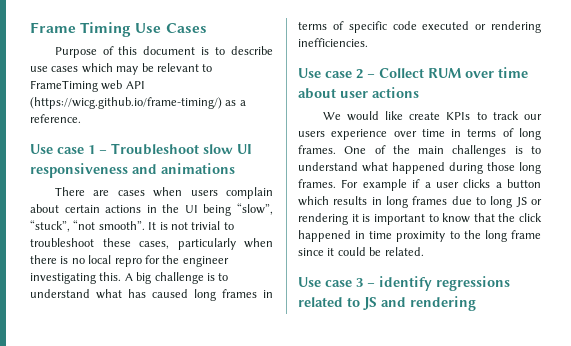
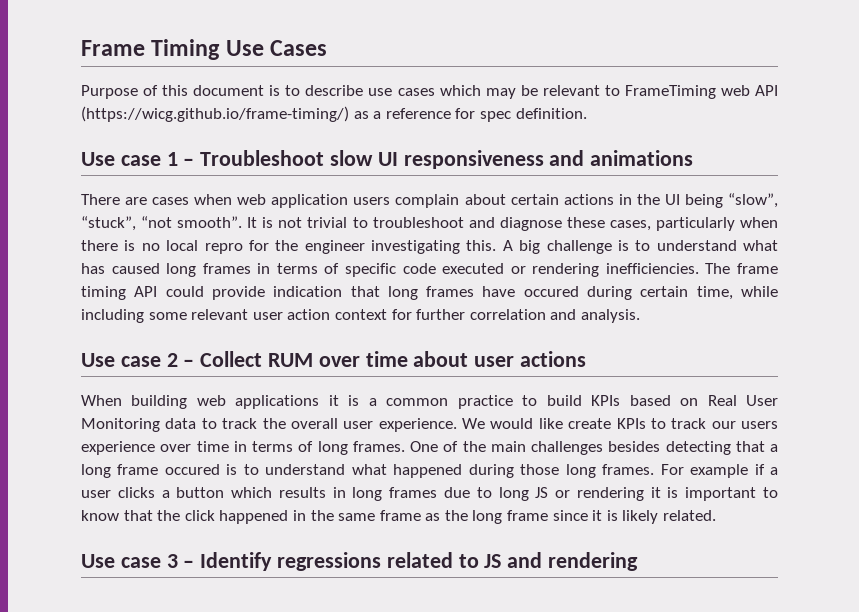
- Purpose of this document is to describe use cases which may be relevant to FrameTiming web API (https://wicg.github.io/frame-timing/) as a reference.
+ Purpose of this document is to describe use cases which may be relevant to FrameTiming web API (https://wicg.github.io/frame-timing/) as a reference for spec definition.
- There are cases when users complain about certain actions in the UI being “slow”, “stuck”, “not smooth”.
+ There are cases when web application users complain about certain actions in the UI being “slow”, “stuck”, “not smooth”.
- It is not trivial to troubleshoot these cases, particularly when there is no local repro for the engineer investigating this.
+ It is not trivial to troubleshoot and diagnose these cases, particularly when there is no local repro for the engineer investigating this.
+ The frame timing API could provide indication that long frames have occured during certain time, while including some relevant user action context for further correlation and analysis.
+ When building web applications it is a common practice to build KPIs based on Real User Monitoring data to track the overall user experience.
- One of the main challenges is to understand what happened during those long frames.
+ One of the main challenges besides detecting that a long frame occured is to understand what happened during those long frames.
- For example if a user clicks a button which results in long frames due to long JS or rendering it is important to know that the click happened in time proximity to the long frame since it could be related.
+ For example if a user clicks a button which results in long frames due to long JS or rendering it is important to know that the click happened in the same frame as the long frame since it is likely related.
- Use case 3 – identify regressions related to JS and rendering
+ Use case 3 – Identify regressions related to JS and rendering

